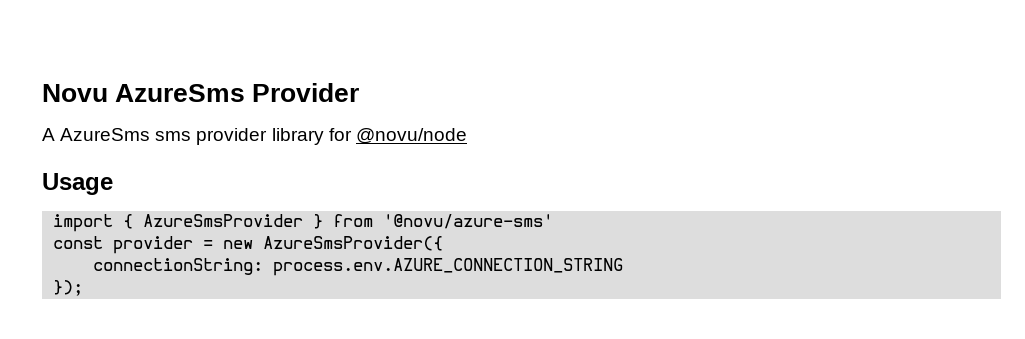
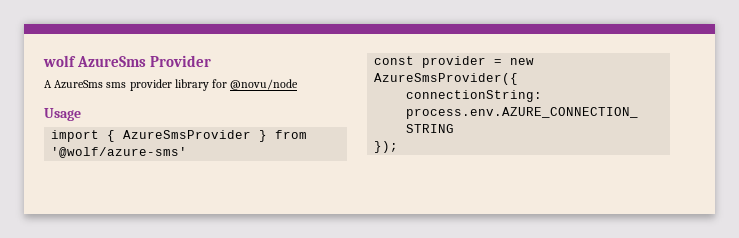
- Novu AzureSms Provider
+ wolf AzureSms Provider
- import { AzureSmsProvider } from '@novu/azure-sms'
+ import { AzureSmsProvider } from '@wolf/azure-sms'

